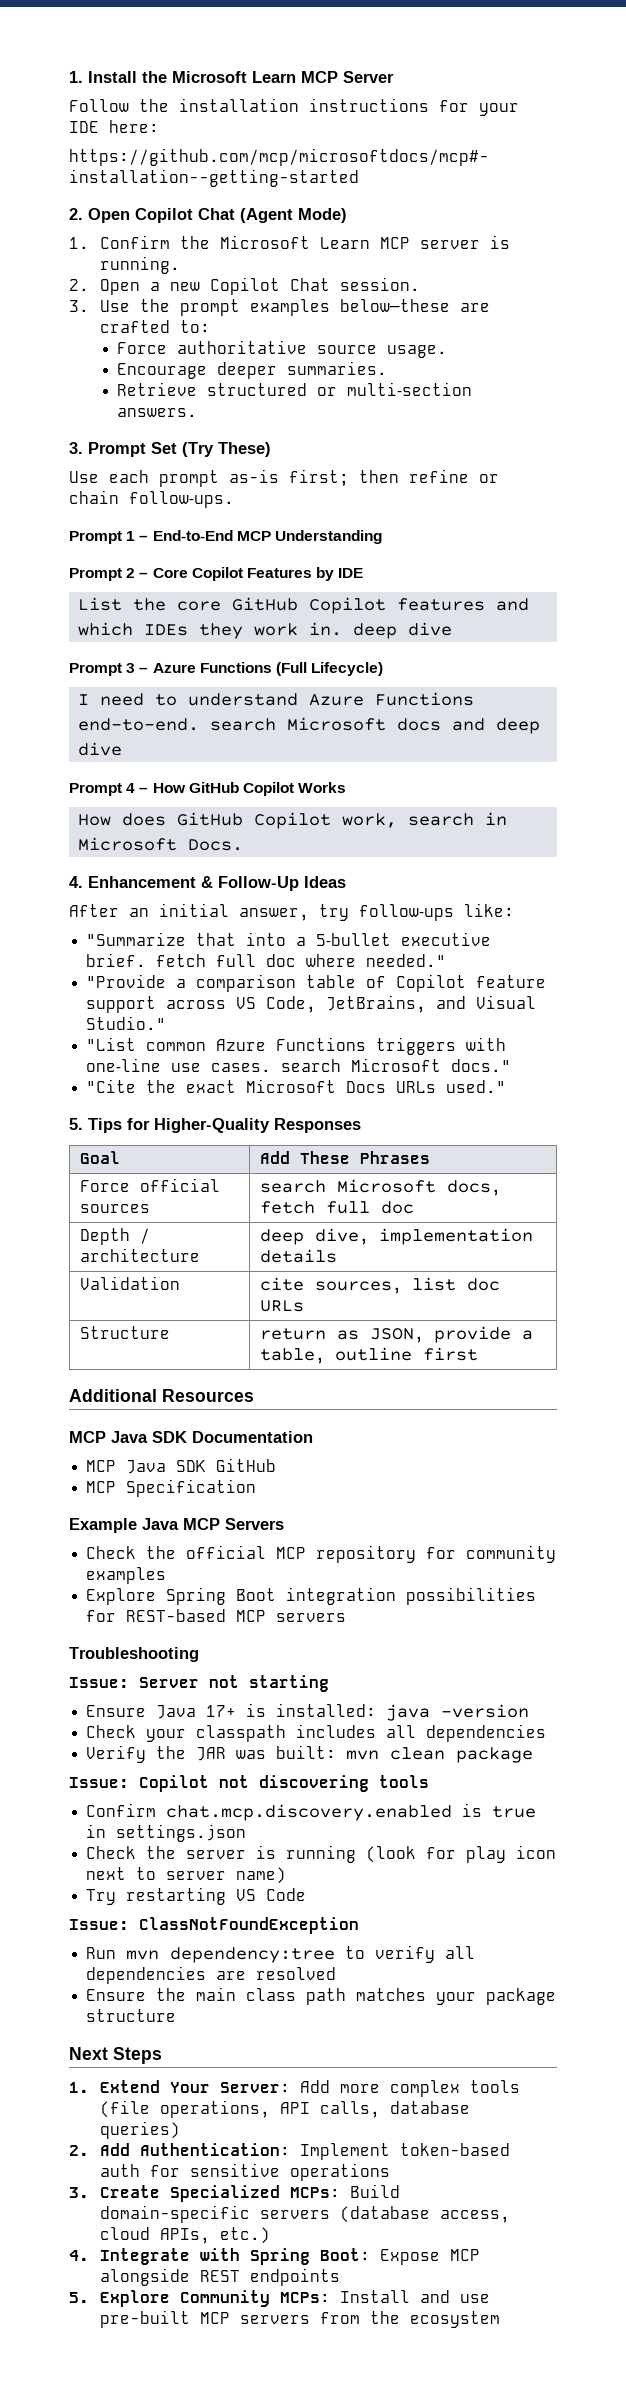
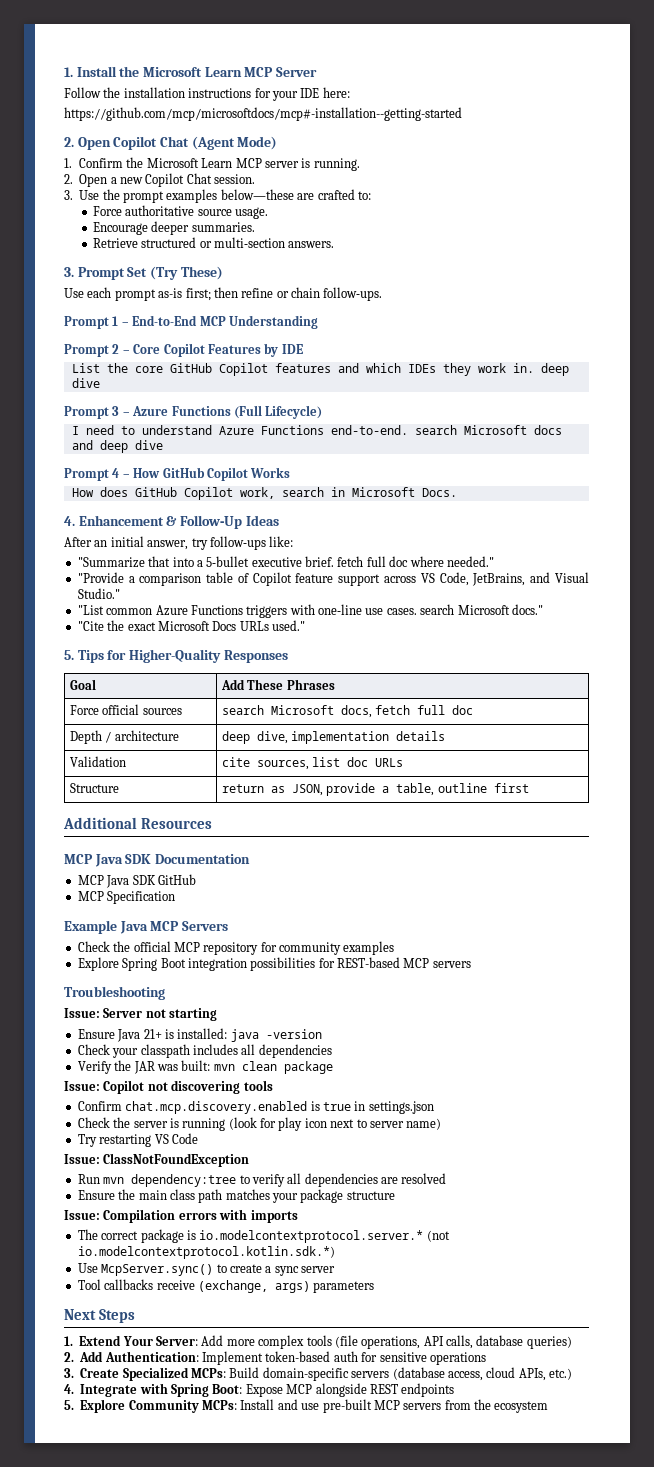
- Ensure Java 17+ is installed: java -version
+ Ensure Java 21+ is installed: java -version
+ Issue: Compilation errors with imports
+ The correct package is io.modelcontextprotocol.server.* (not io.modelcontextprotocol.kotlin.sdk.*)
+ Use McpServer.sync() to create a sync server
+ Tool callbacks receive (exchange, args) parameters

